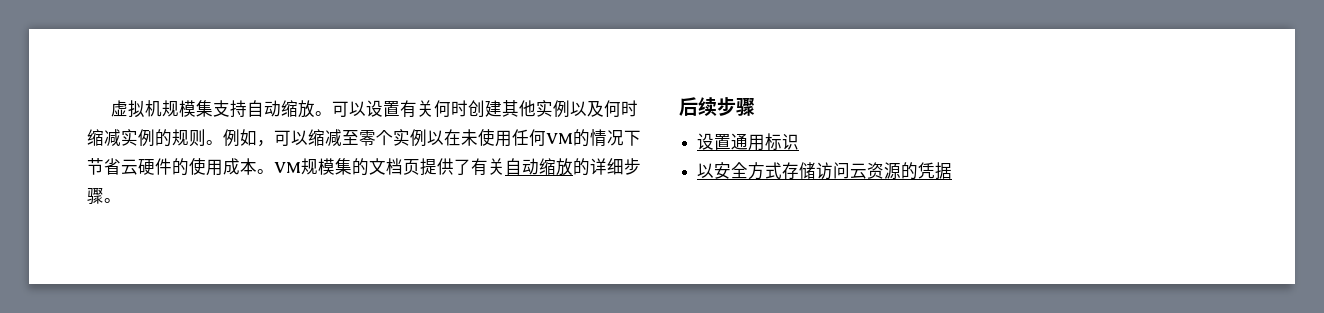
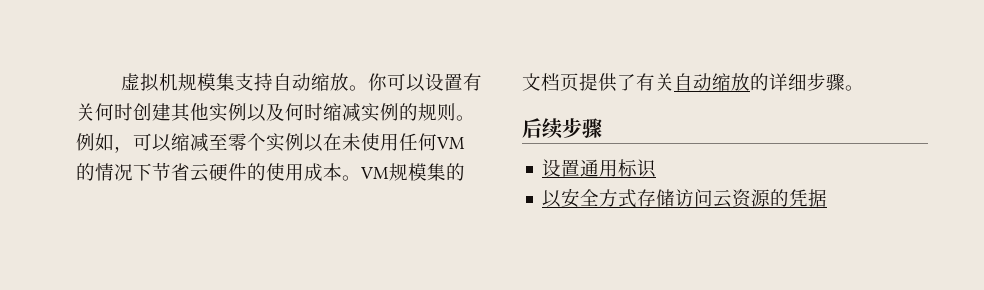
- 可以设置有关何时创建其他实例以及何时缩减实例的规则。
+ 你可以设置有关何时创建其他实例以及何时缩减实例的规则。

